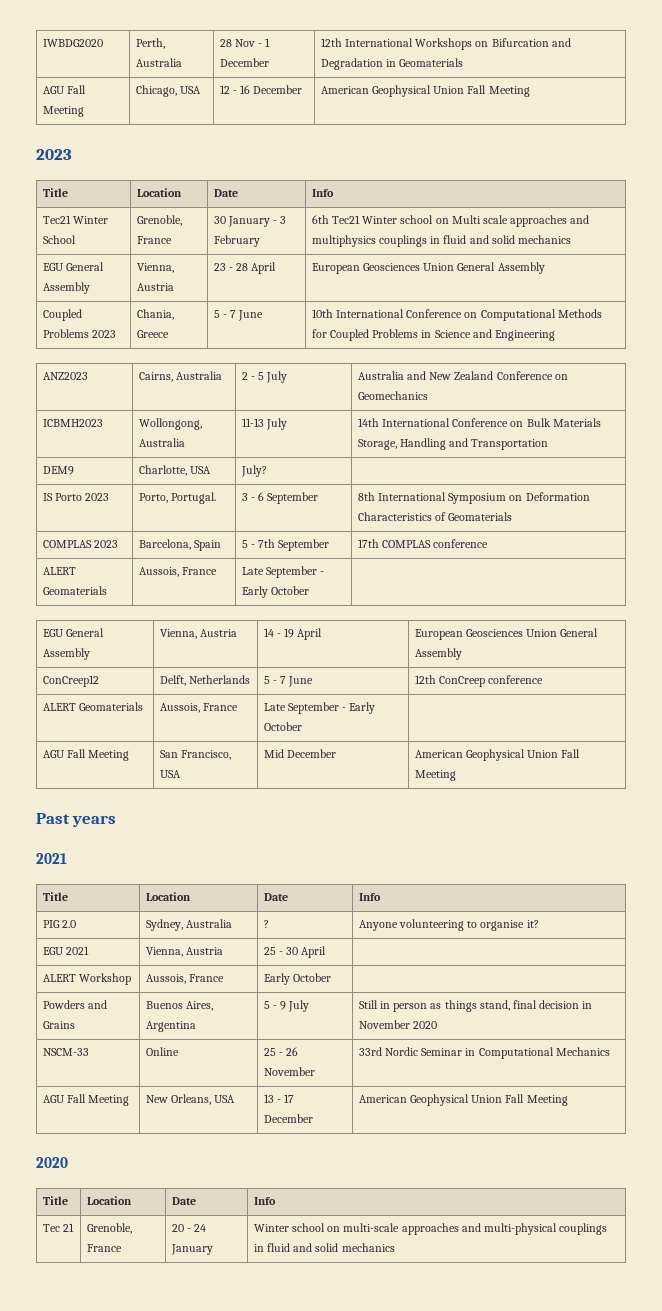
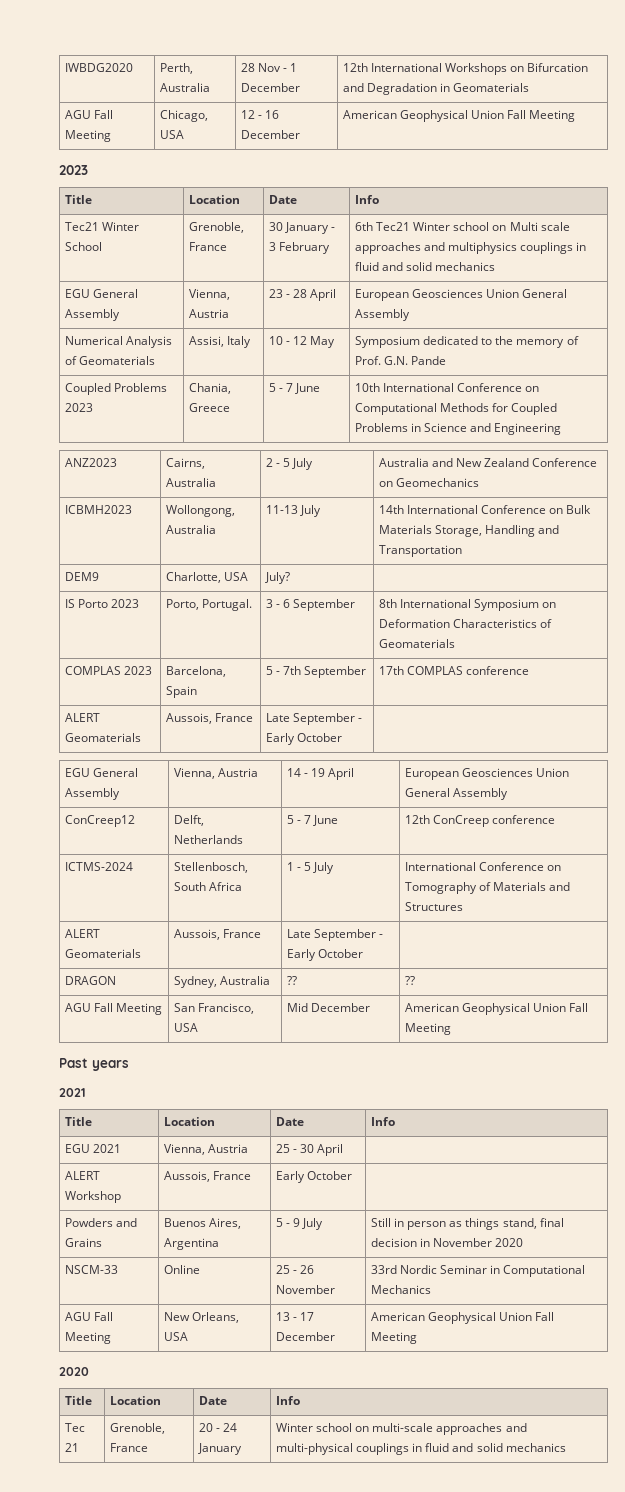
+ Numerical Analysis of Geomaterials | Assisi, Italy | 10 - 12 May | Symposium dedicated to the memory of Prof. G.N. Pande
  ConCreep12 | Delft, Netherlands | 5 - 7 June | 12th ConCreep conference
+ ICTMS-2024 | Stellenbosch, South Africa | 1 - 5 July | International Conference on Tomography of Materials and Structures
  ALERT Geomaterials | Aussois, France | Late September - Early October |
+ DRAGON | Sydney, Australia | ?? | ??
- PIG 2.0 | Sydney, Australia | ? | Anyone volunteering to organise it?

